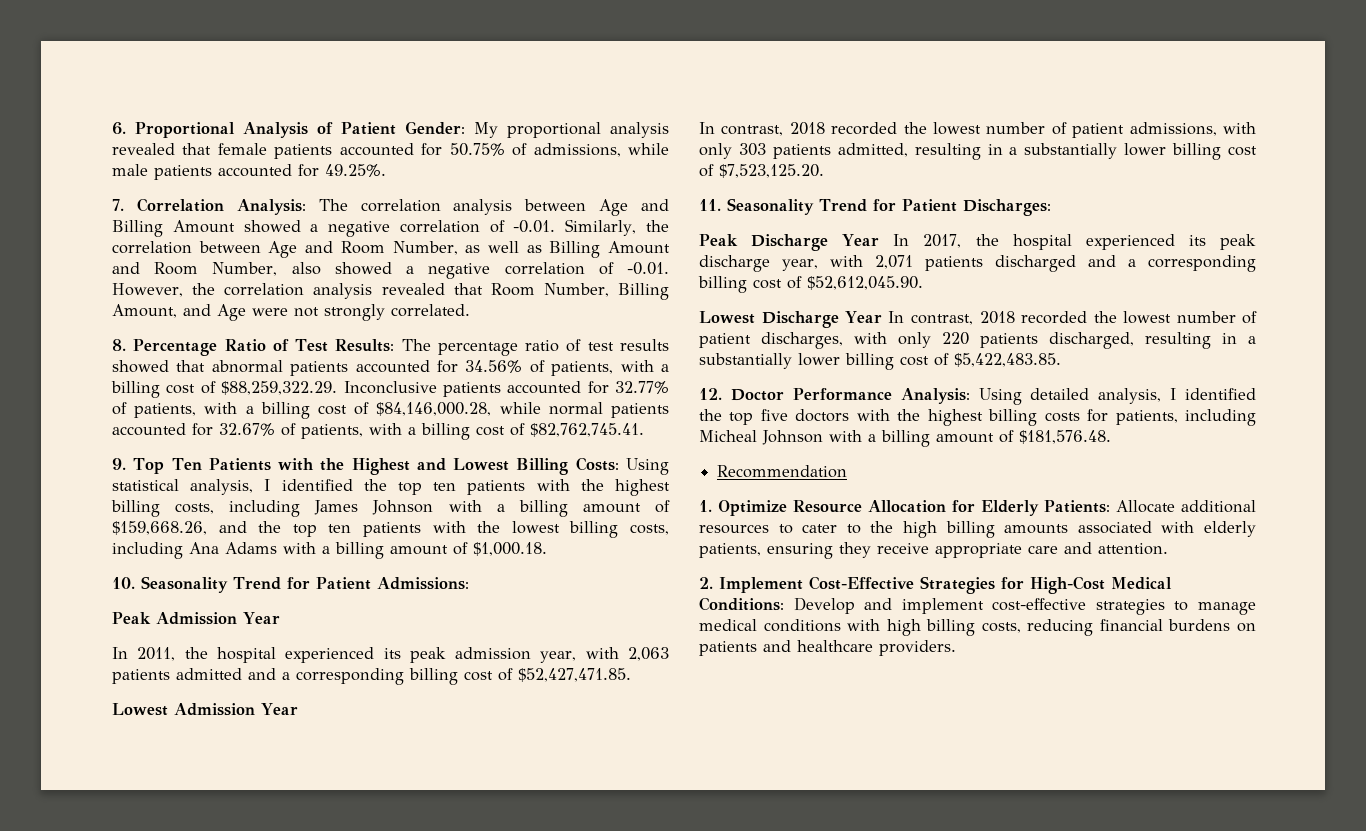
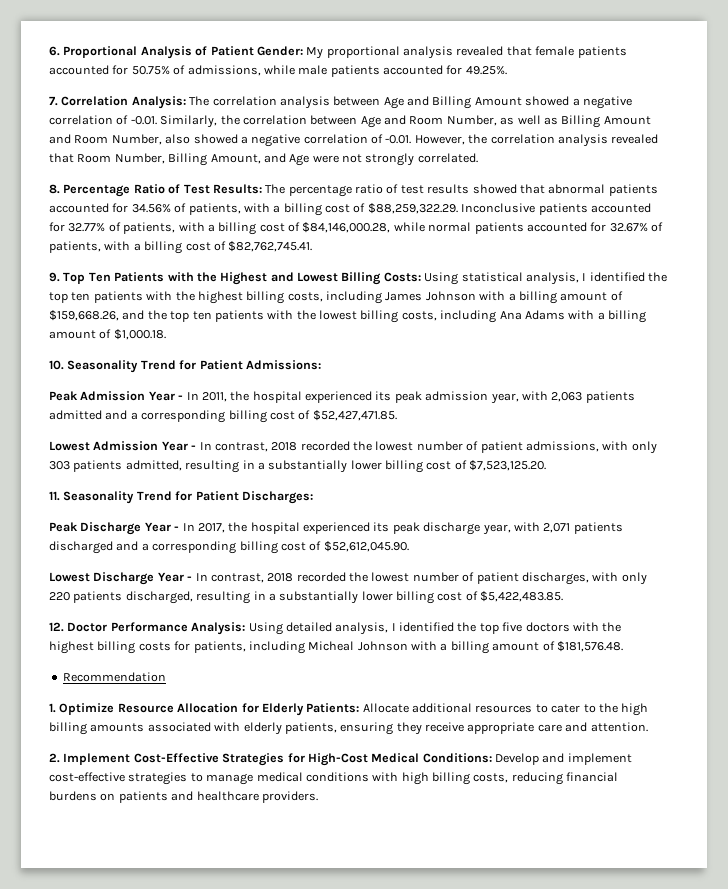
- Peak Admission Year
- In 2011, the hospital experienced its peak admission year, with 2,063 patients admitted and a corresponding billing cost of $52,427,471.85.
+ Peak Admission Year - In 2011, the hospital experienced its peak admission year, with 2,063 patients admitted and a corresponding billing cost of $52,427,471.85.
- Lowest Admission Year
- In contrast, 2018 recorded the lowest number of patient admissions, with only 303 patients admitted, resulting in a substantially lower billing cost of $7,523,125.20.
+ Lowest Admission Year - In contrast, 2018 recorded the lowest number of patient admissions, with only 303 patients admitted, resulting in a substantially lower billing cost of $7,523,125.20.
- Peak Discharge Year In 2017, the hospital experienced its peak discharge year, with 2,071 patients discharged and a corresponding billing cost of $52,612,045.90.
+ Peak Discharge Year - In 2017, the hospital experienced its peak discharge year, with 2,071 patients discharged and a corresponding billing cost of $52,612,045.90.
- Lowest Discharge Year In contrast, 2018 recorded the lowest number of patient discharges, with only 220 patients discharged, resulting in a substantially lower billing cost of $5,422,483.85.
+ Lowest Discharge Year - In contrast, 2018 recorded the lowest number of patient discharges, with only 220 patients discharged, resulting in a substantially lower billing cost of $5,422,483.85.

